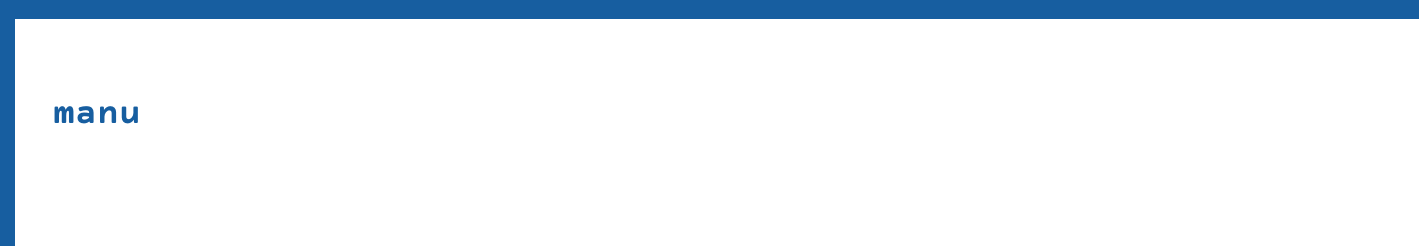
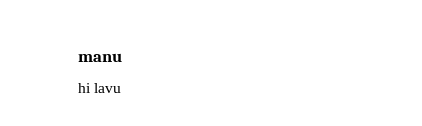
+ hi lavu

